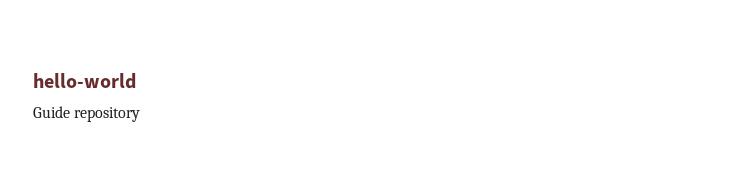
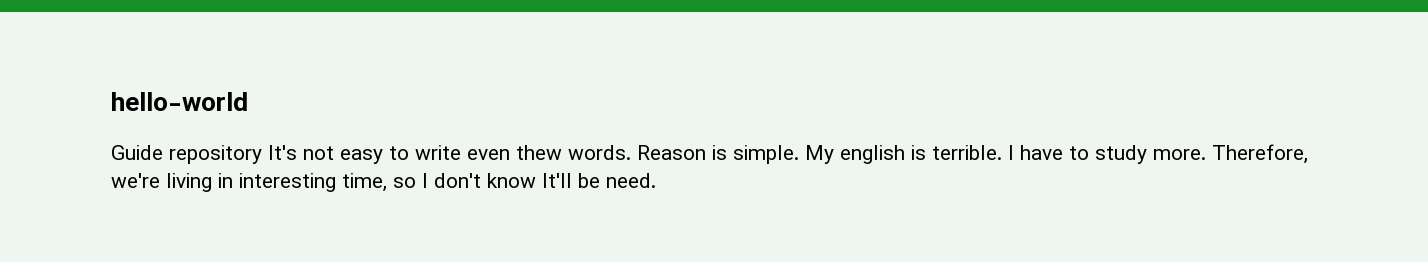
- Guide repository
+ Guide repository It's not easy to write even thew words. Reason is simple. My english is terrible. I have to study more. Therefore, we're living in interesting time, so I don't know It'll be need.

